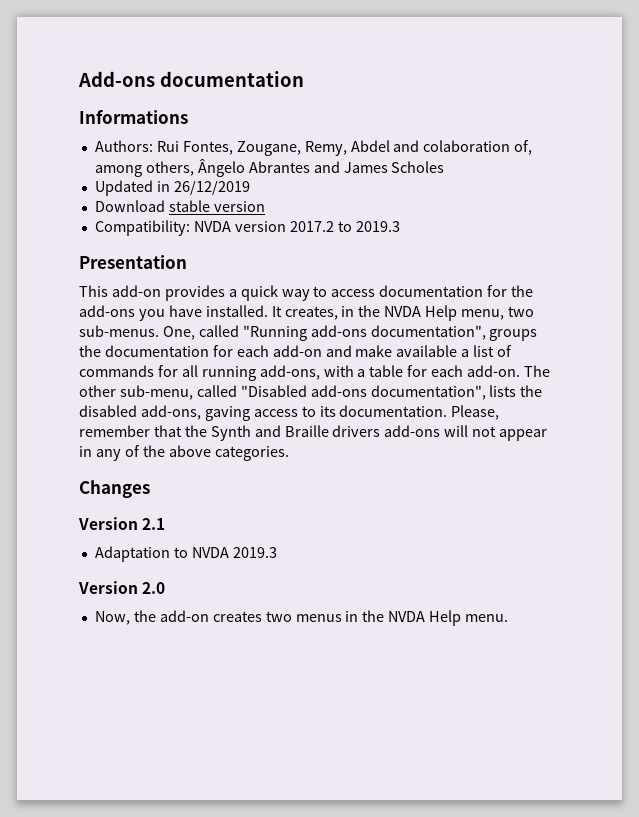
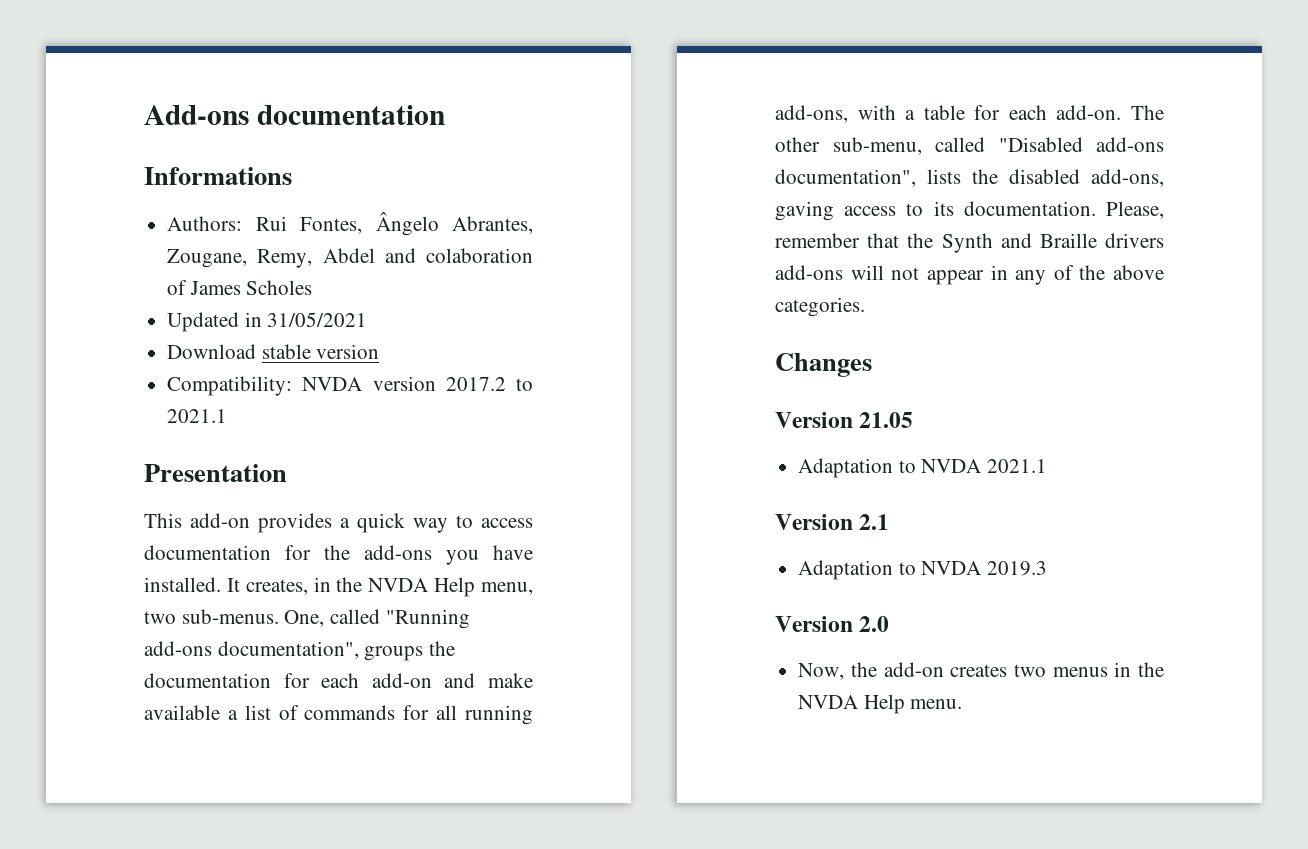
- Authors: Rui Fontes, Zougane, Remy, Abdel and colaboration of, among others, Ângelo Abrantes and James Scholes
+ Authors: Rui Fontes, Ângelo Abrantes, Zougane, Remy, Abdel and colaboration of James Scholes
- Updated in 26/12/2019
+ Updated in 31/05/2021
- Compatibility: NVDA version 2017.2 to 2019.3
+ Compatibility: NVDA version 2017.2 to 2021.1
+ Version 21.05
+ Adaptation to NVDA 2021.1

